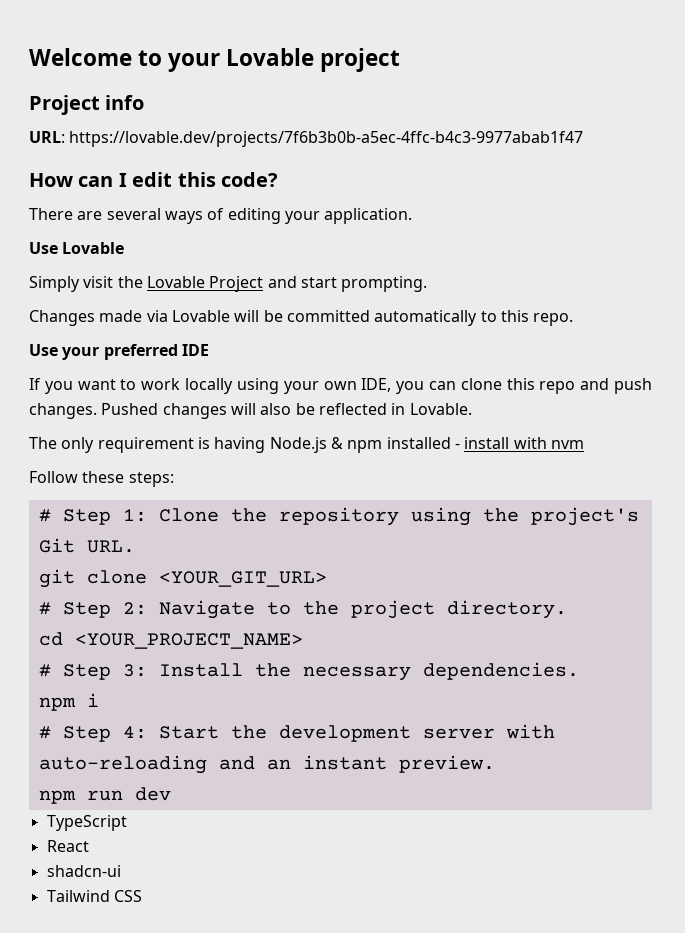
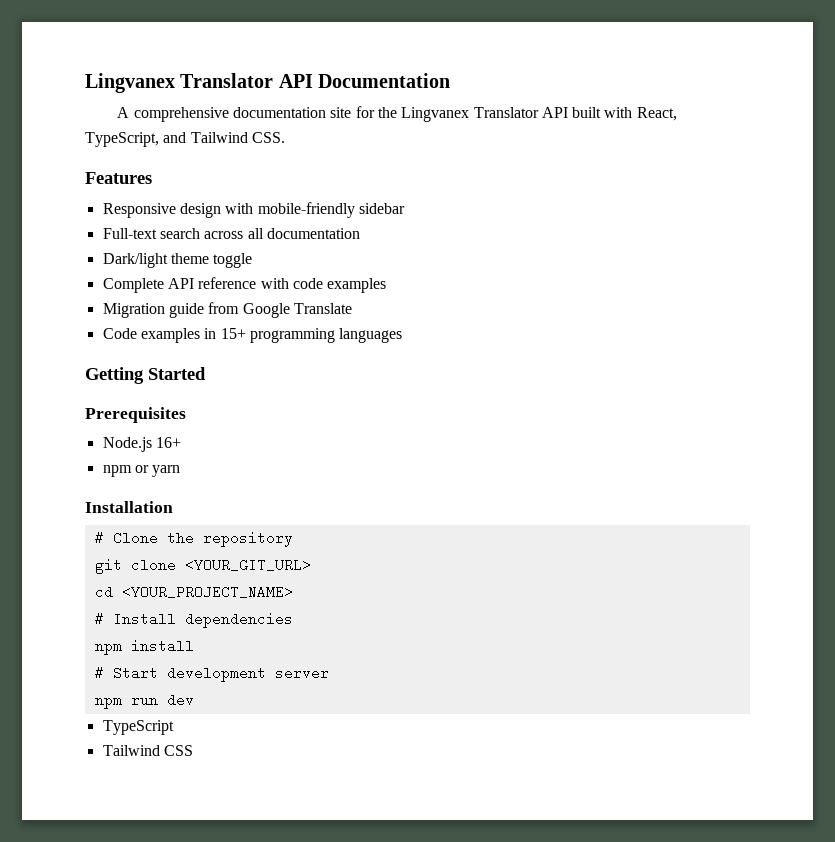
- Welcome to your Lovable project
- Project info
- URL: https://lovable.dev/projects/7f6b3b0b-a5ec-4ffc-b4c3-9977abab1f47
- How can I edit this code?
- There are several ways of editing your application.
- Use Lovable
- Simply visit the Lovable Project and start prompting.
- Changes made via Lovable will be committed automatically to this repo.
- Use your preferred IDE
- If you want to work locally using your own IDE, you can clone this repo and push changes. Pushed changes will also be reflected in Lovable.
- The only requirement is having Node.js & npm installed - install with nvm
- Follow these steps:
- # Step 1: Clone the repository using the project's Git URL.
+ Lingvanex Translator API Documentation
+ A comprehensive documentation site for the Lingvanex Translator API built with React, TypeScript, and Tailwind CSS.
+ Features
+ Responsive design with mobile-friendly sidebar
+ Full-text search across all documentation
+ Dark/light theme toggle
+ Complete API reference with code examples
+ Migration guide from Google Translate
+ Code examples in 15+ programming languages
+ Getting Started
+ Prerequisites
+ Node.js 16+
+ npm or yarn
+ Installation
+ # Clone the repository
  git clone <YOUR_GIT_URL>
- # Step 2: Navigate to the project directory.
  cd <YOUR_PROJECT_NAME>
- # Step 3: Install the necessary dependencies.
- npm i
- # Step 4: Start the development server with auto-reloading and an instant preview.
+ # Install dependencies
+ npm install
+ # Start development server
- React
- shadcn-ui

